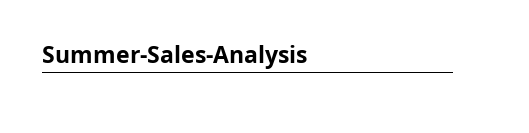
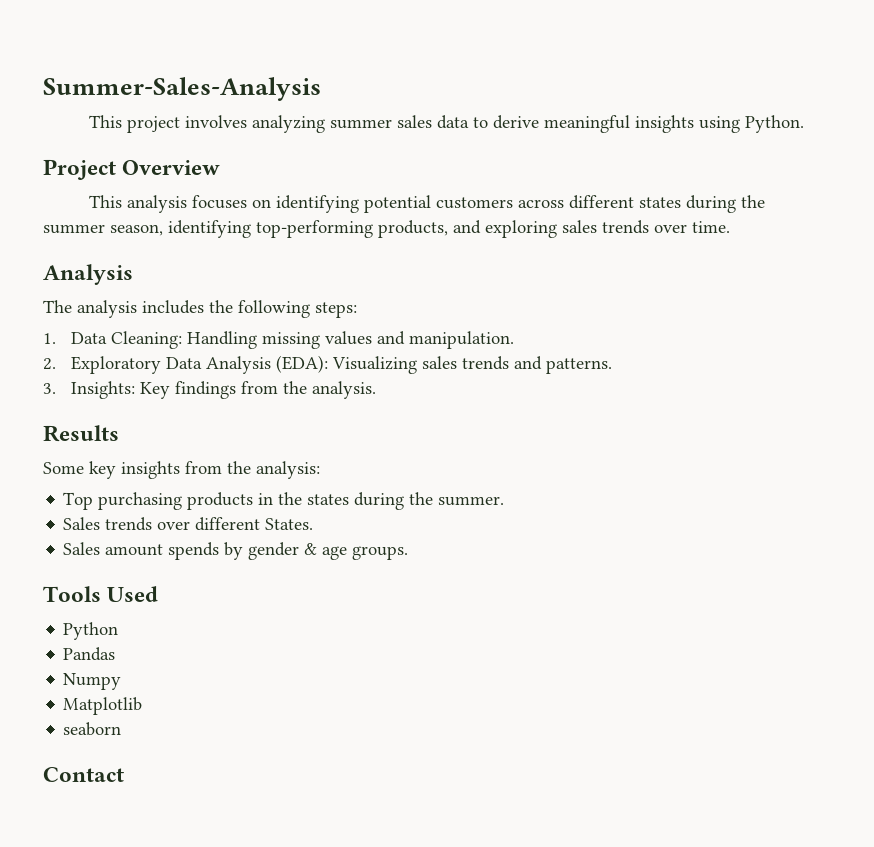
+ This project involves analyzing summer sales data to derive meaningful insights using Python.
+ Project Overview
+ This analysis focuses on identifying potential customers across different states during the summer season, identifying top-performing products, and exploring sales trends over time.
+ Analysis
+ The analysis includes the following steps:
+ 1. Data Cleaning: Handling missing values and manipulation.
+ 2. Exploratory Data Analysis (EDA): Visualizing sales trends and patterns.
+ 3. Insights: Key findings from the analysis.
+ Results
+ Some key insights from the analysis:
+ Top purchasing products in the states during the summer.
+ Sales trends over different States.
+ Sales amount spends by gender & age groups.
+ Tools Used
+ Python
+ Pandas
+ Numpy
+ Matplotlib
+ seaborn
+ Contact

